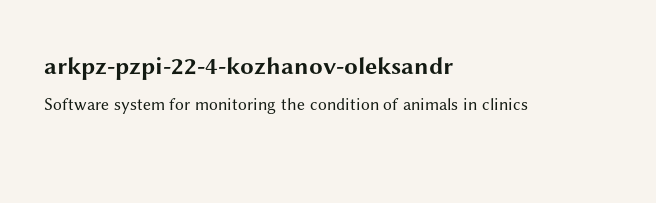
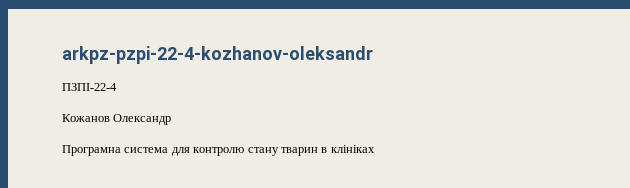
- Software system for monitoring the condition of animals in clinics
+ ПЗПІ-22-4
+ Кожанов Олександр
+ Програмна система для контролю стану тварин в клініках

